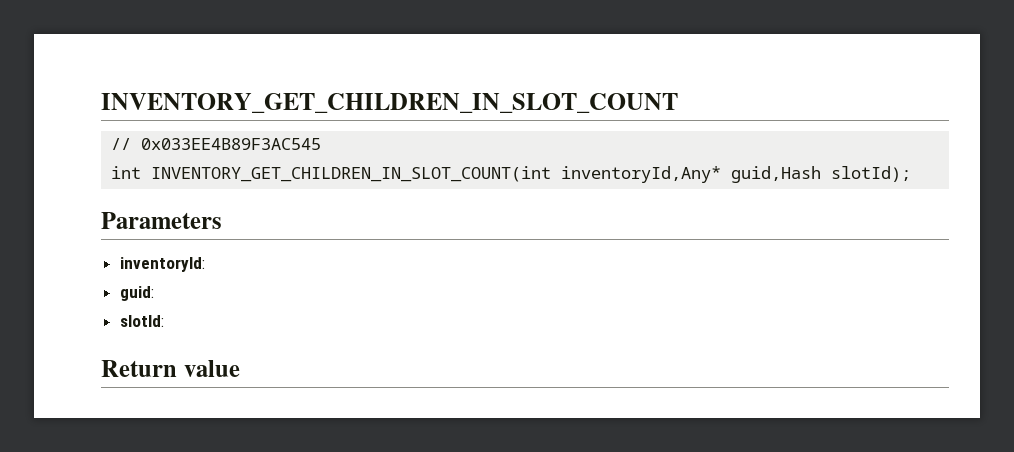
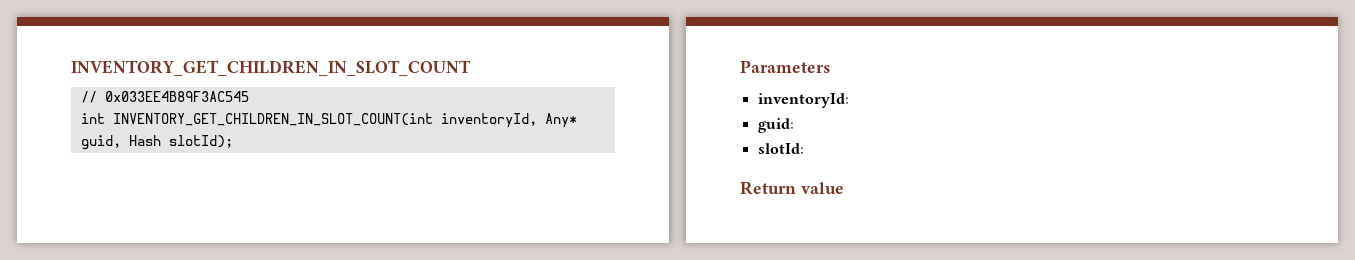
- int INVENTORY_GET_CHILDREN_IN_SLOT_COUNT(int inventoryId,Any* guid,Hash slotId);
+ int INVENTORY_GET_CHILDREN_IN_SLOT_COUNT(int inventoryId, Any* guid, Hash slotId);

